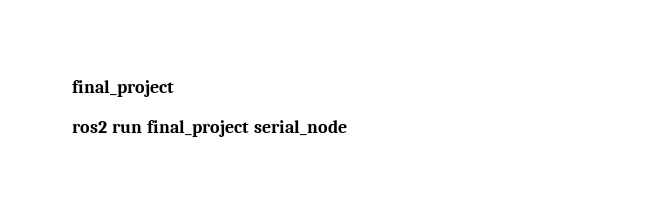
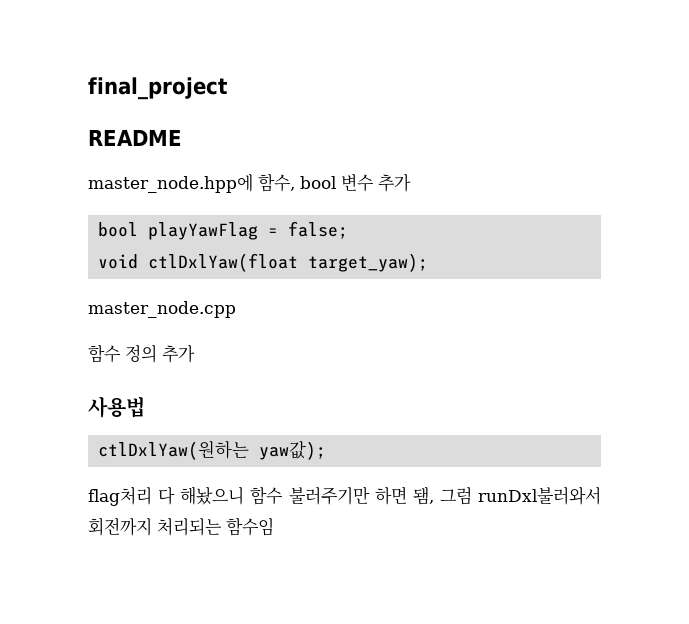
- ros2 run final_project serial_node
+ README
+ master_node.hpp에 함수, bool 변수 추가
+ bool playYawFlag = false;
+ void ctlDxlYaw(float target_yaw);
+ master_node.cpp
+ 함수 정의 추가
+ 사용법
+ ctlDxlYaw(원하는 yaw값);
+ flag처리 다 해놨으니 함수 불러주기만 하면 됌, 그럼 runDxl불러와서 회전까지 처리되는 함수임

